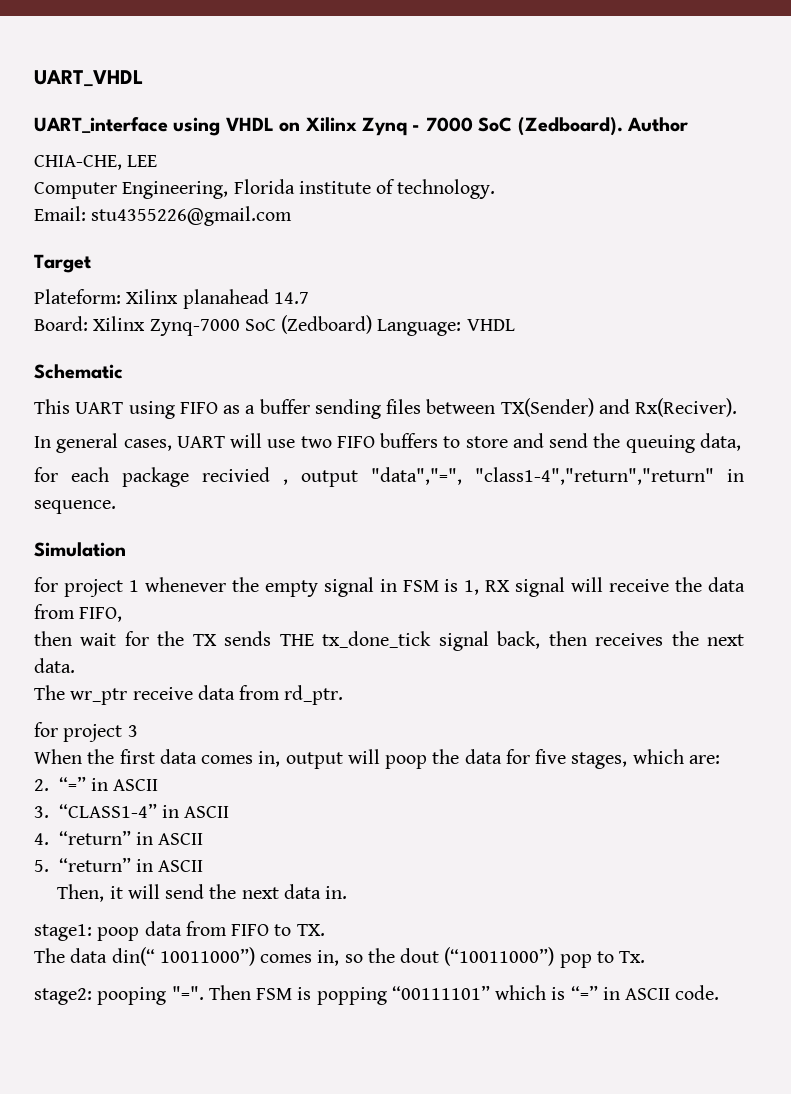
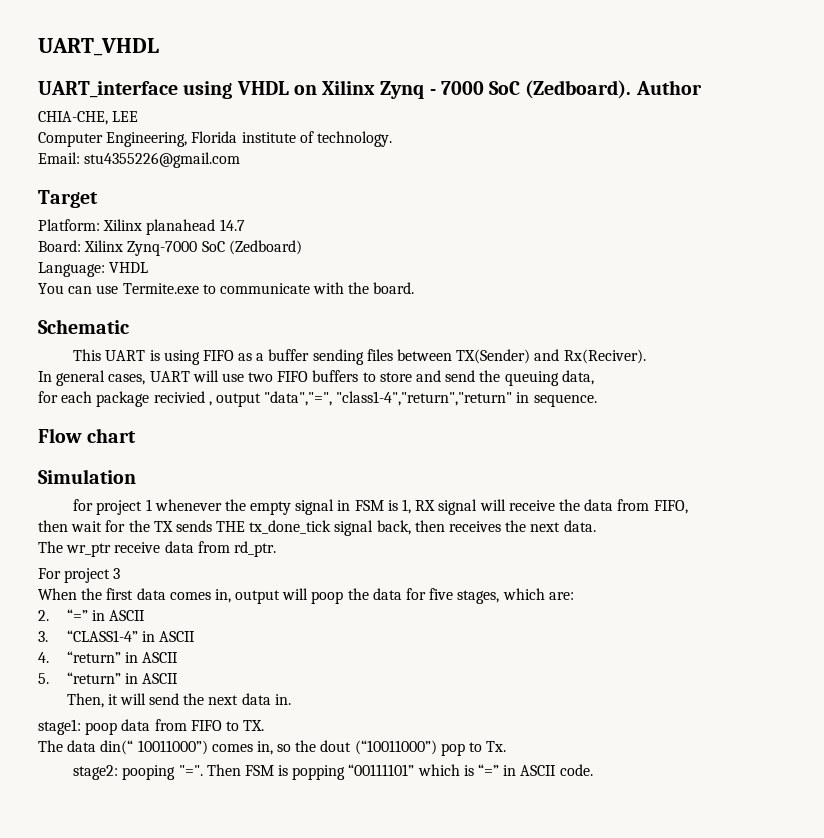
- Plateform: Xilinx planahead 14.7
+ Platform: Xilinx planahead 14.7
- Board: Xilinx Zynq-7000 SoC (Zedboard) Language: VHDL
+ Board: Xilinx Zynq-7000 SoC (Zedboard)
+ Language: VHDL
+ You can use Termite.exe to communicate with the board.
- This UART using FIFO as a buffer sending files between TX(Sender) and Rx(Reciver).
+ This UART is using FIFO as a buffer sending files between TX(Sender) and Rx(Reciver).
+ Flow chart
- for project 3
+ For project 3

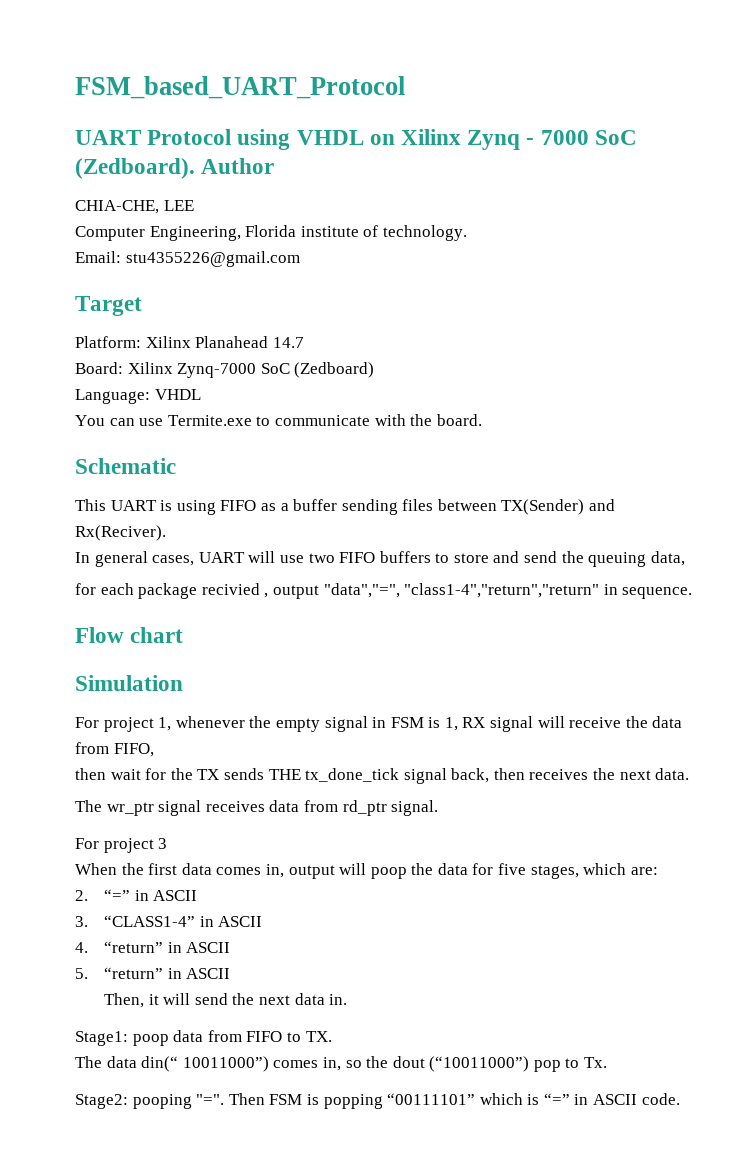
- UART_VHDL
- UART_interface using VHDL on Xilinx Zynq - 7000 SoC (Zedboard).
+ FSM_based_UART_Protocol
+ UART Protocol using VHDL on Xilinx Zynq - 7000 SoC (Zedboard).
- Platform: Xilinx planahead 14.7
+ Platform: Xilinx Planahead 14.7
- for project 1 whenever the empty signal in FSM is 1, RX signal will receive the data from FIFO,
+ For project 1, whenever the empty signal in FSM is 1, RX signal will receive the data from FIFO,
- The wr_ptr receive data from rd_ptr.
+ The wr_ptr signal receives data from rd_ptr signal.
- stage1: poop data from FIFO to TX.
+ Stage1: poop data from FIFO to TX.
- stage2: pooping "=".
+ Stage2: pooping "=".

